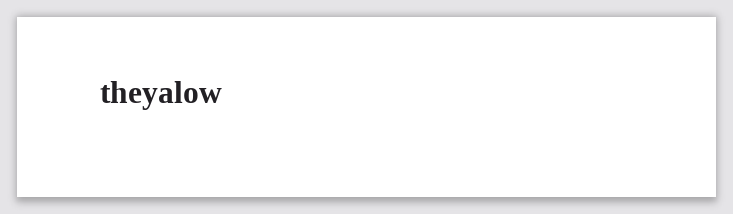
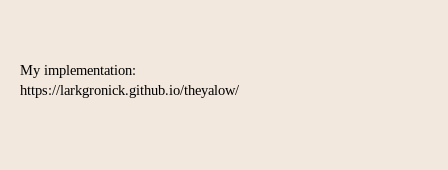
- theyalow
+ My implementation:
+ https://larkgronick.github.io/theyalow/

